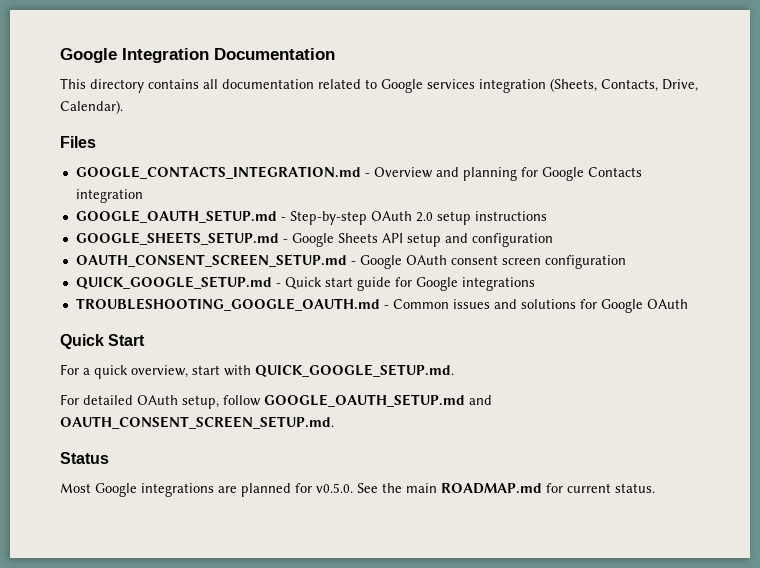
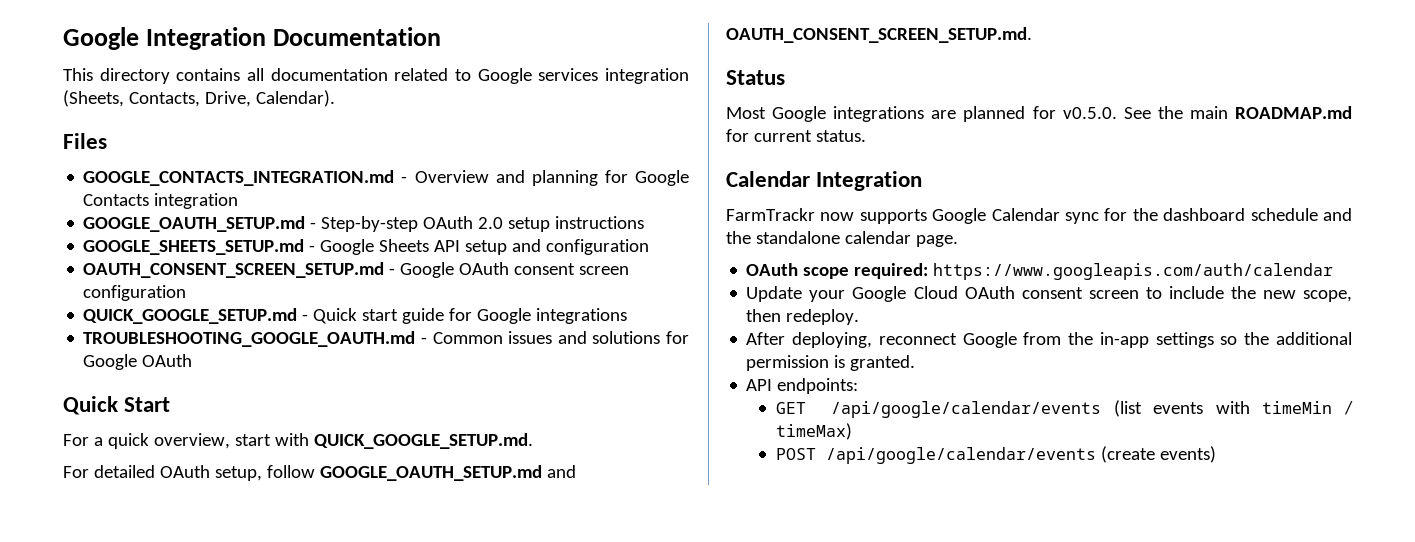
+ Calendar Integration
+ FarmTrackr now supports Google Calendar sync for the dashboard schedule and the standalone calendar page.
+ OAuth scope required: https://www.googleapis.com/auth/calendar
+ Update your Google Cloud OAuth consent screen to include the new scope, then redeploy.
+ After deploying, reconnect Google from the in-app settings so the additional permission is granted.
+ API endpoints:
+ GET /api/google/calendar/events (list events with timeMin / timeMax)
+ POST /api/google/calendar/events (create events)

